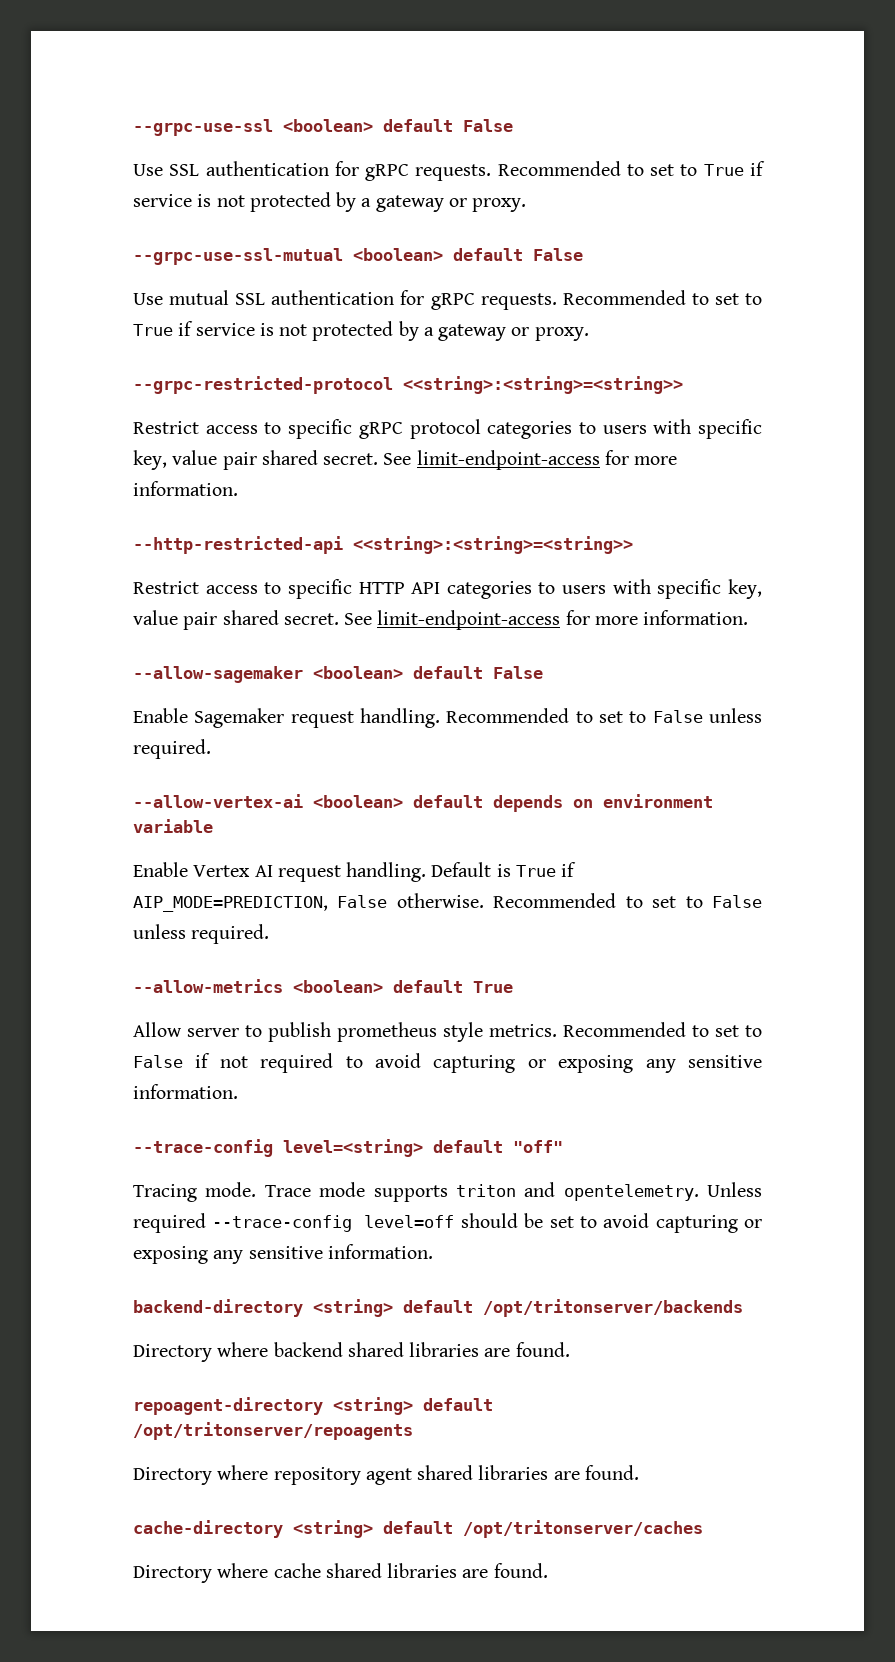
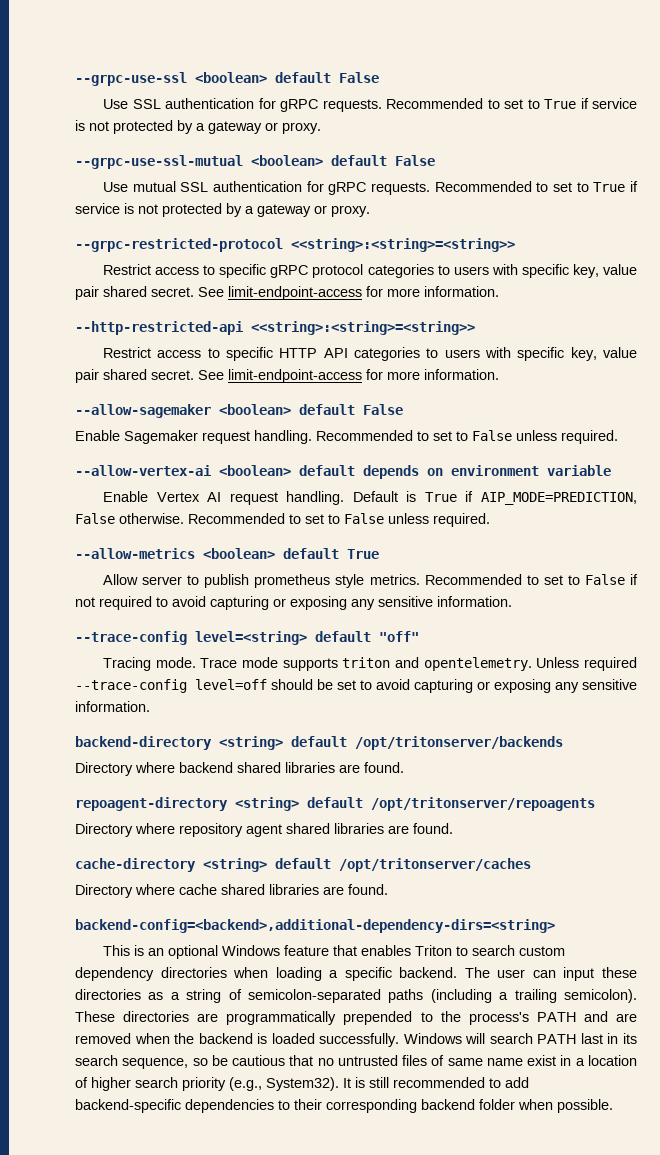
+ backend-config=<backend>,additional-dependency-dirs=<string>
+ This is an optional Windows feature that enables Triton to search custom dependency directories when loading a specific backend. The user can input these directories as a string of semicolon-separated paths (including a trailing semicolon). These directories are programmatically prepended to the process's PATH and are removed when the backend is loaded successfully. Windows will search PATH last in its search sequence, so be cautious that no untrusted files of same name exist in a location of higher search priority (e.g., System32). It is still recommended to add backend-specific dependencies to their corresponding backend folder when possible.

